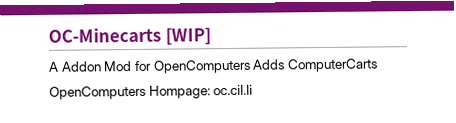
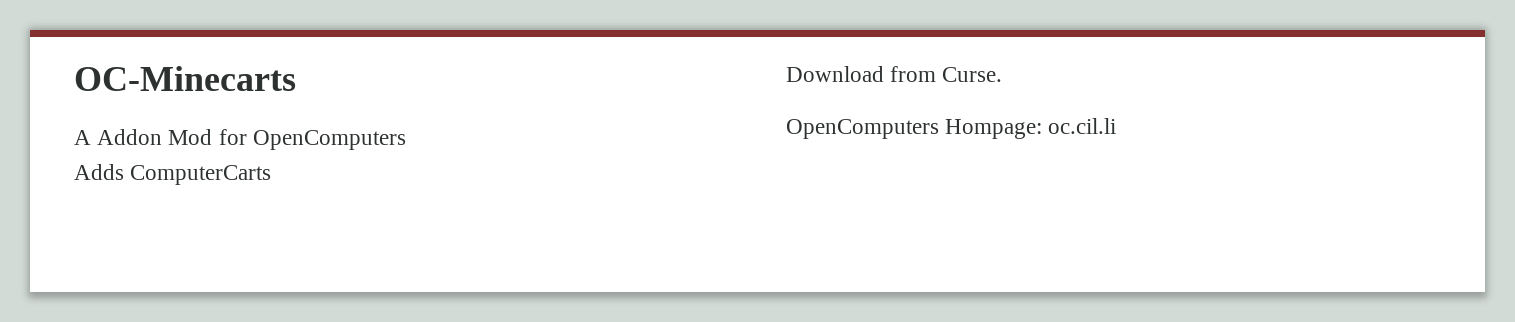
- OC-Minecarts [WIP]
+ OC-Minecarts
- A Addon Mod for OpenComputers Adds ComputerCarts
+ A Addon Mod for OpenComputers
+ Adds ComputerCarts
+ Download from Curse.

